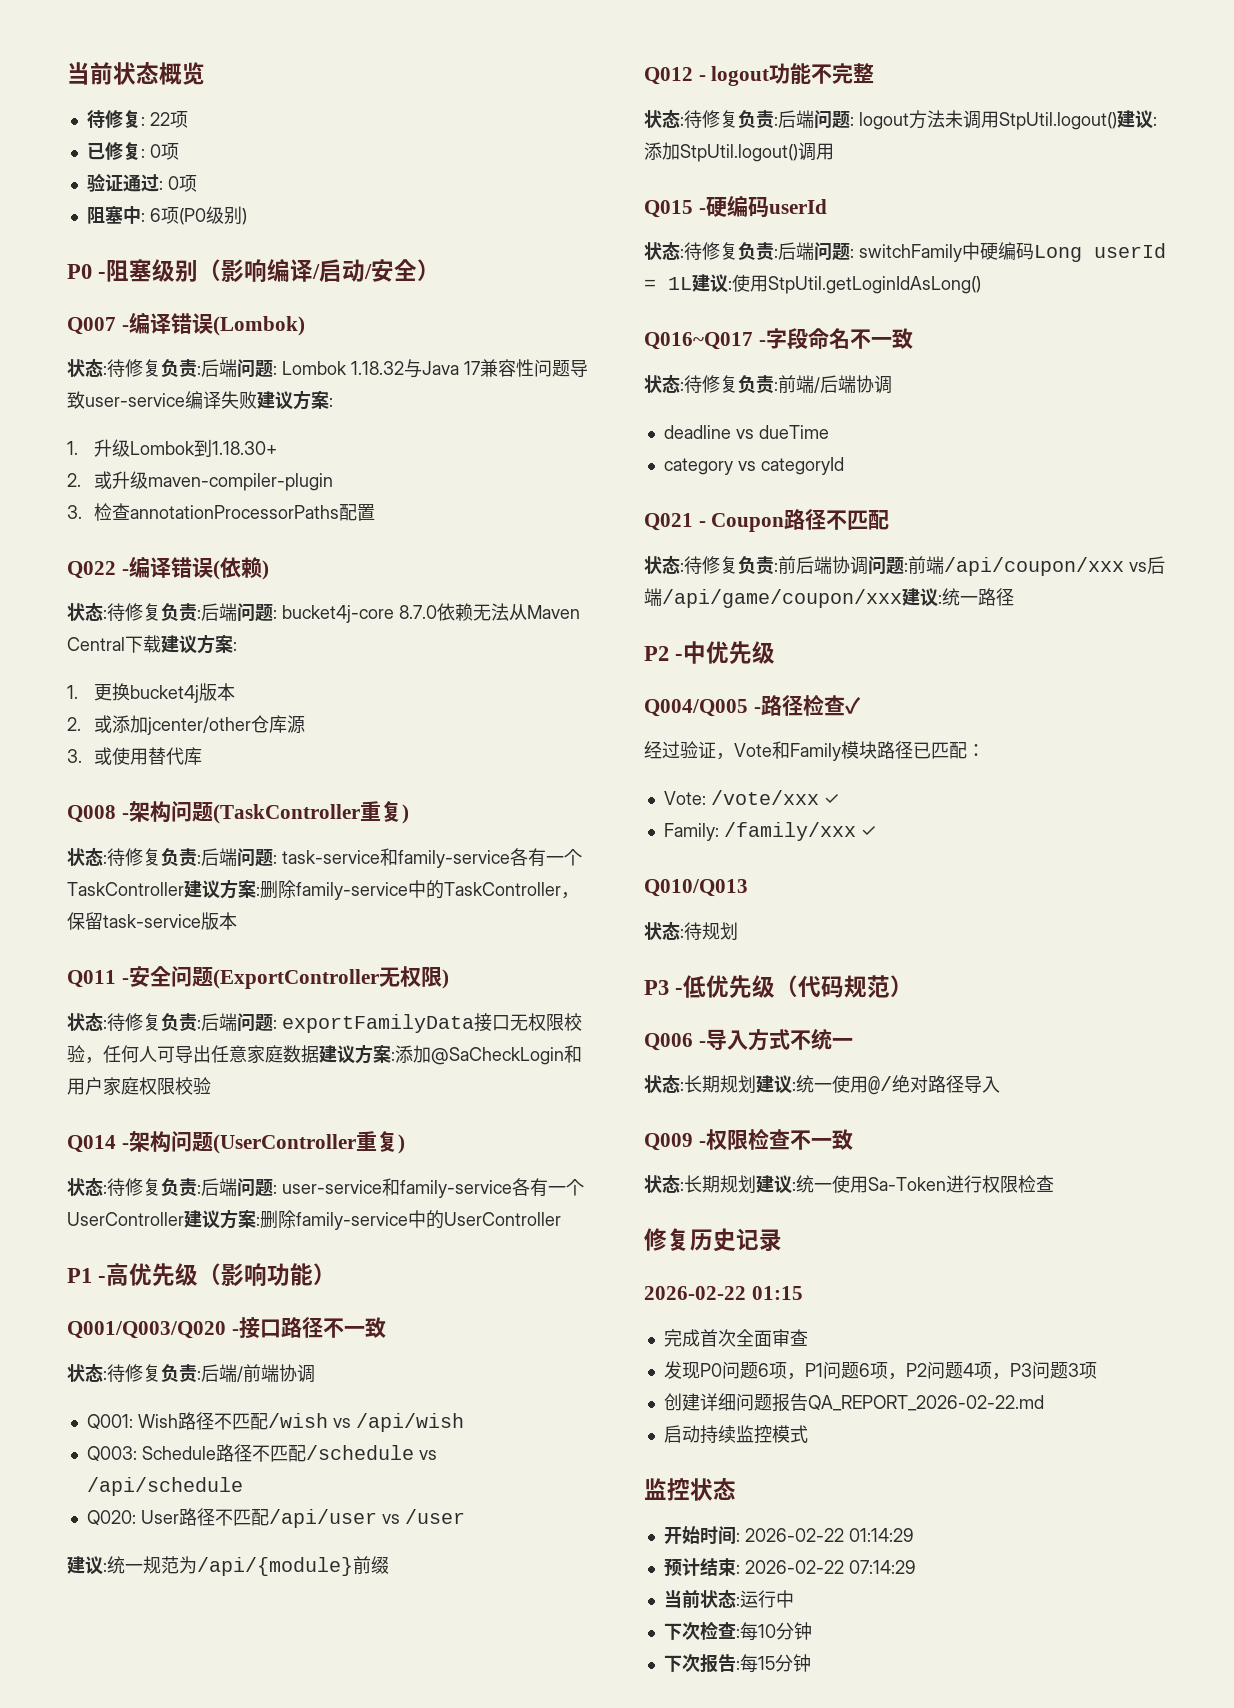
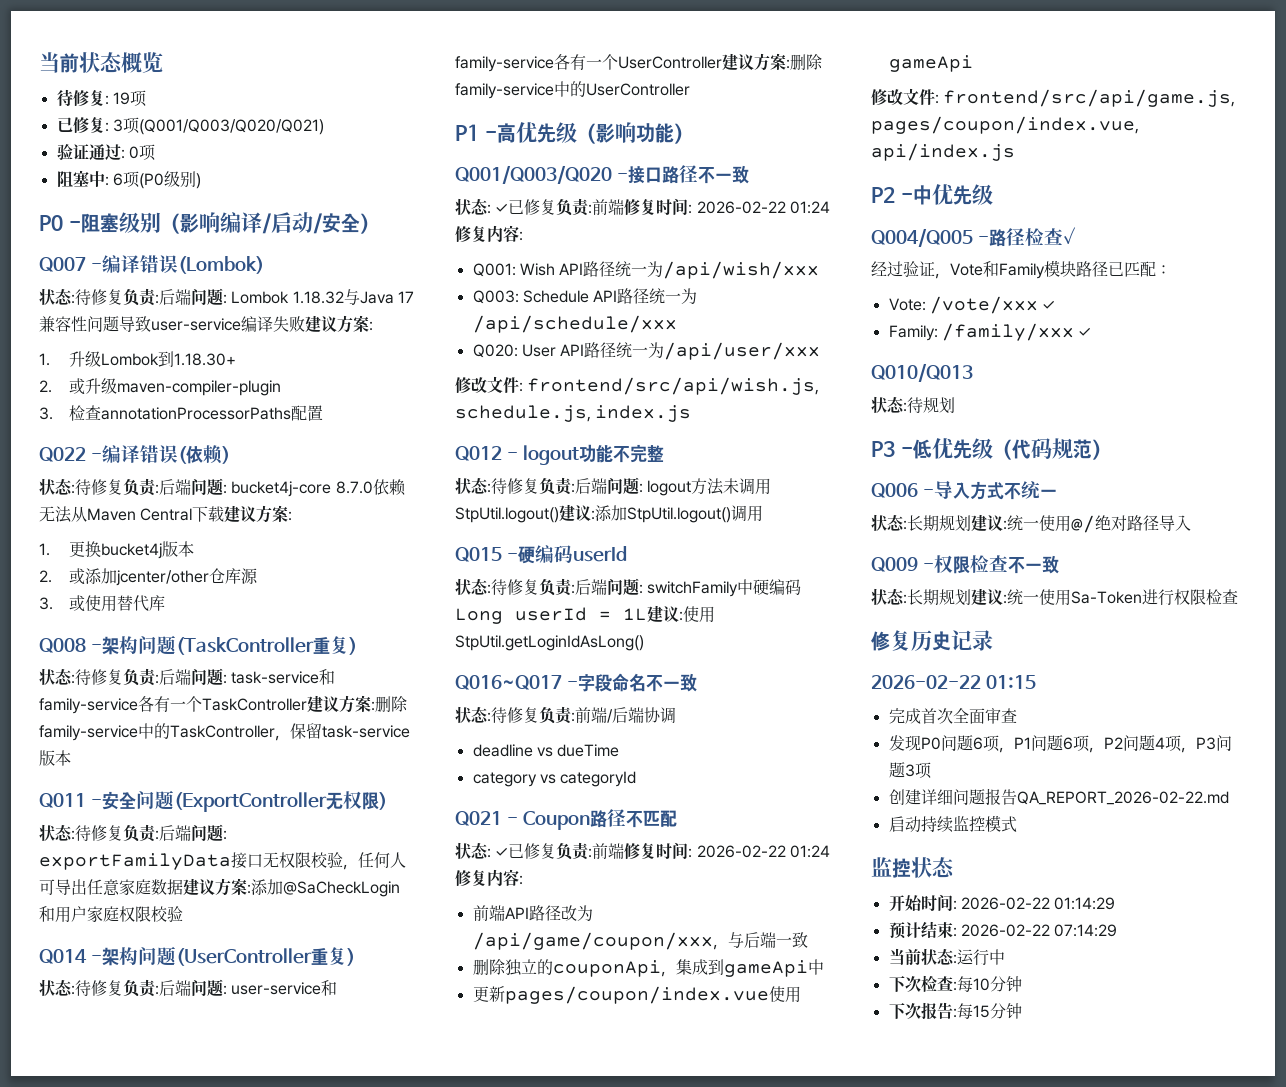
- 待修复: 22项
+ 待修复: 19项
- 已修复: 0项
+ 已修复: 3项(Q001/Q003/Q020/Q021)
  Q001/Q003/Q020 -接口路径不一致
- 状态:待修复负责:后端/前端协调
- Q001: Wish路径不匹配/wish vs /api/wish
- Q003: Schedule路径不匹配/schedule vs /api/schedule
- Q020: User路径不匹配/api/user vs /user
- 建议:统一规范为/api/{module}前缀
+ 状态: ✓已修复负责:前端修复时间: 2026-02-22 01:24修复内容:
+ Q001: Wish API路径统一为/api/wish/xxx
+ Q003: Schedule API路径统一为/api/schedule/xxx
+ Q020: User API路径统一为/api/user/xxx
+ 修改文件: frontend/src/api/wish.js, schedule.js, index.js
  Q021 - Coupon路径不匹配
- 状态:待修复负责:前后端协调问题:前端/api/coupon/xxx vs后端/api/game/coupon/xxx建议:统一路径
+ 状态: ✓已修复负责:前端修复时间: 2026-02-22 01:24修复内容:
+ 前端API路径改为/api/game/coupon/xxx，与后端一致
+ 删除独立的couponApi，集成到gameApi中
+ 更新pages/coupon/index.vue使用gameApi
+ 修改文件: frontend/src/api/game.js, pages/coupon/index.vue, api/index.js

